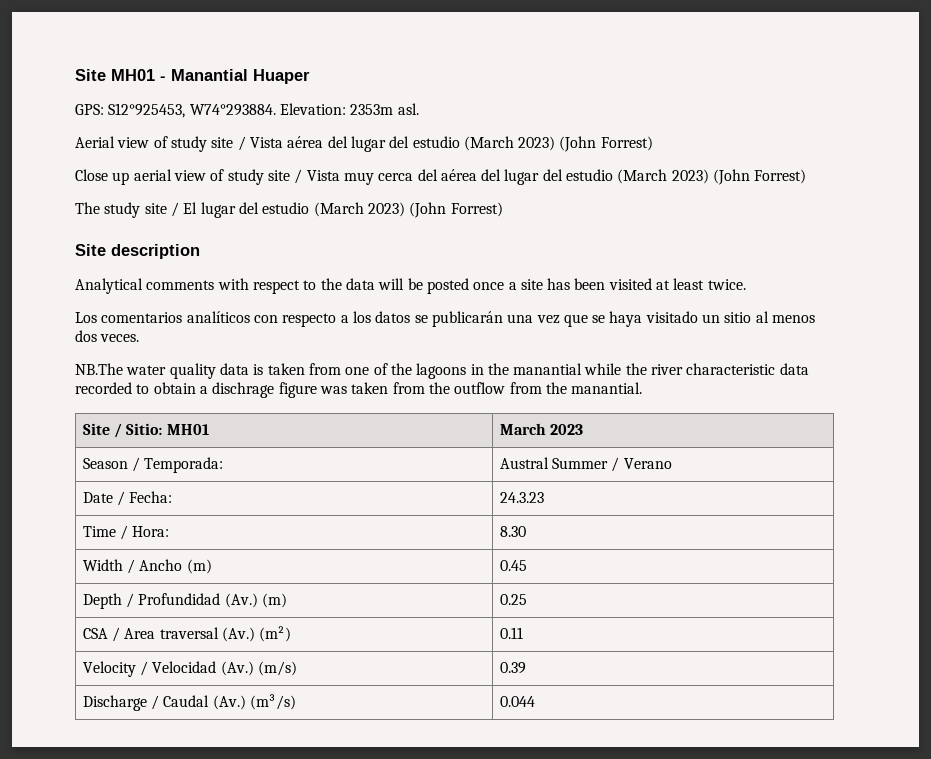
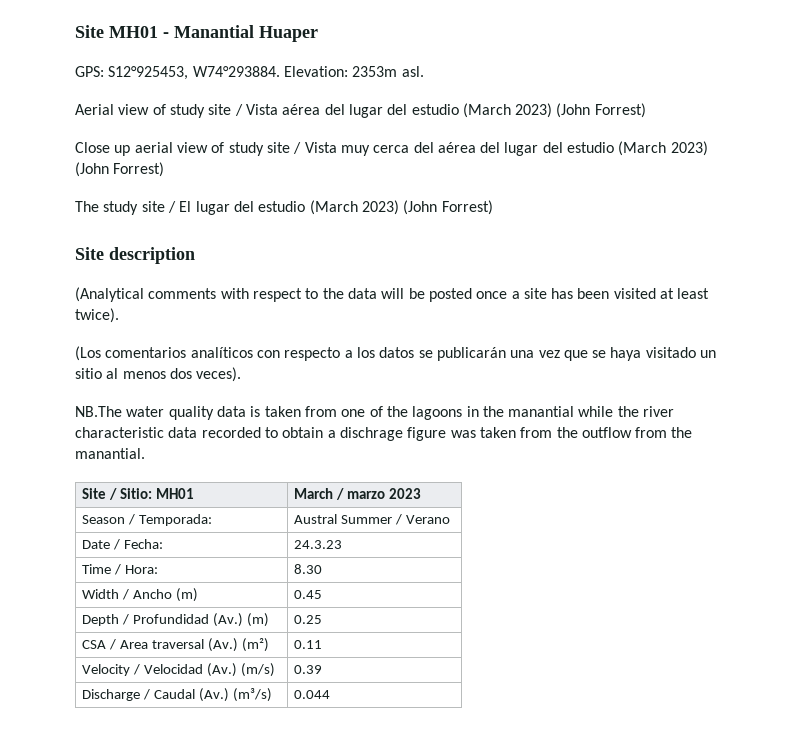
- Analytical comments with respect to the data will be posted once a site has been visited at least twice.
- Los comentarios analíticos con respecto a los datos se publicarán una vez que se haya visitado un sitio al menos dos veces.
+ (Analytical comments with respect to the data will be posted once a site has been visited at least twice).
+ (Los comentarios analíticos con respecto a los datos se publicarán una vez que se haya visitado un sitio al menos dos veces).
- Site / Sitio: MH01 | March 2023
+ Site / Sitio: MH01 | March / marzo 2023

